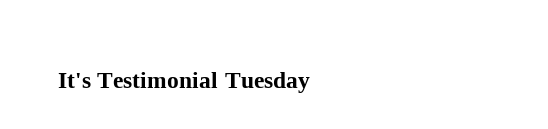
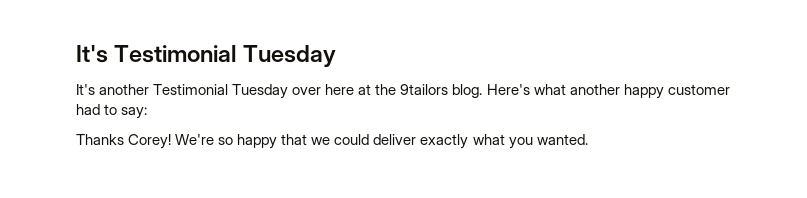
+ It's another Testimonial Tuesday over here at the 9tailors blog. Here's what another happy customer had to say:
+ Thanks Corey! We're so happy that we could deliver exactly what you wanted.

